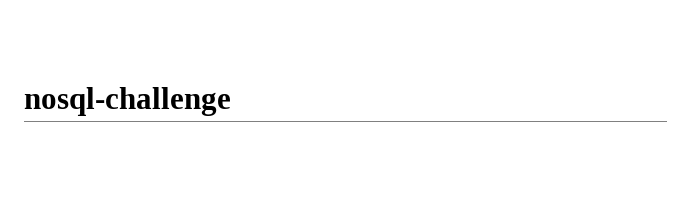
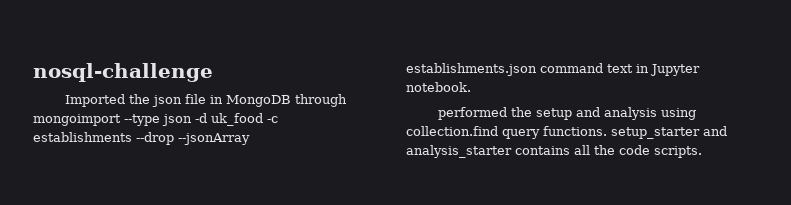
+ Imported the json file in MongoDB through mongoimport --type json -d uk_food -c establishments --drop --jsonArray establishments.json command text in Jupyter notebook.
+ performed the setup and analysis using collection.find query functions. setup_starter and analysis_starter contains all the code scripts.

